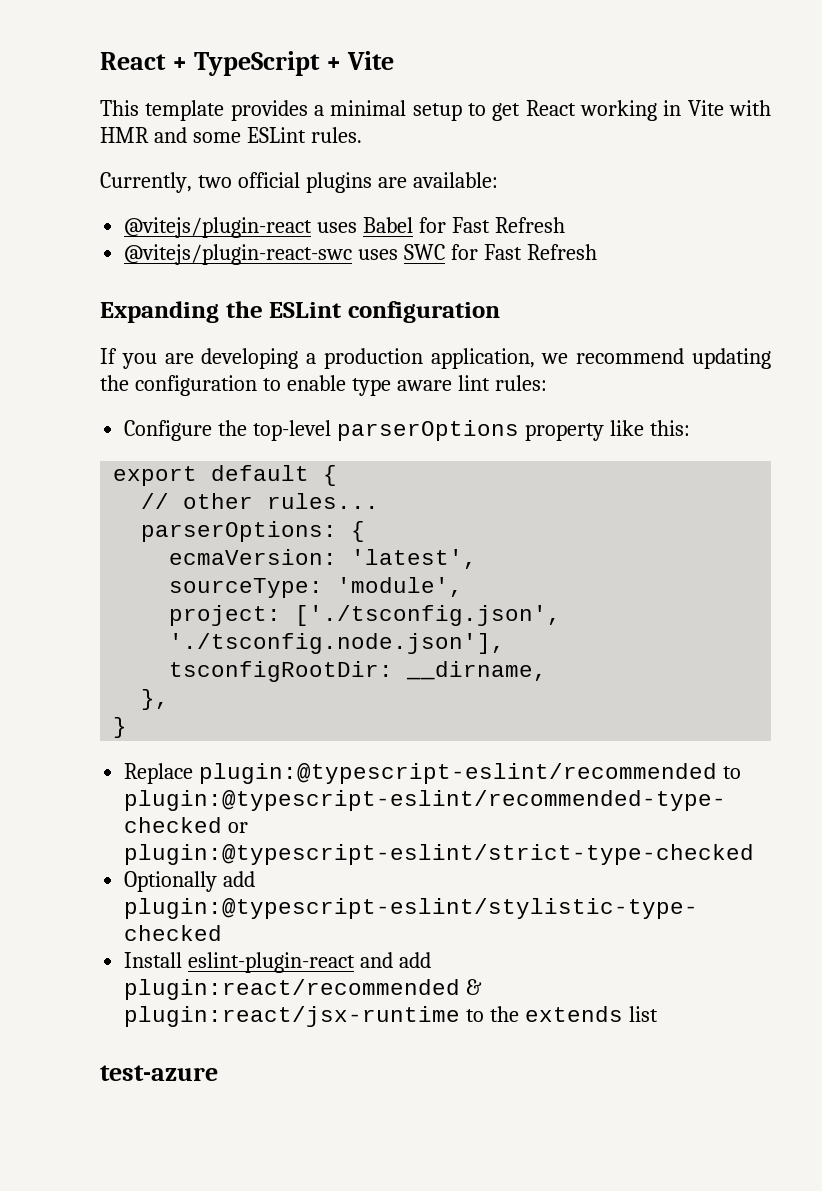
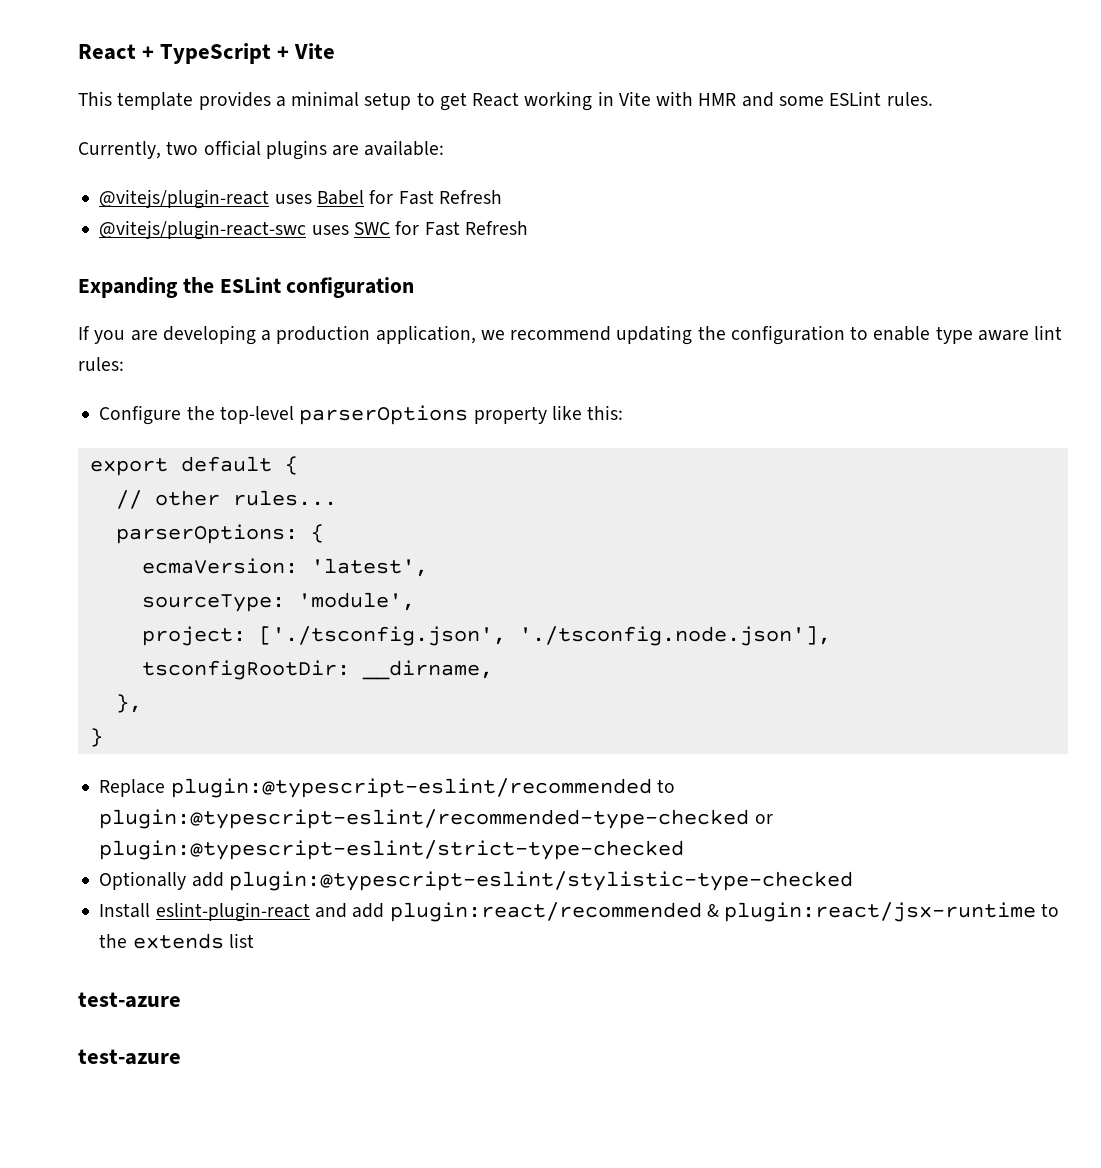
  Install eslint-plugin-react and add plugin:react/recommended & plugin:react/jsx-runtime to the extends list
+ test-azure

